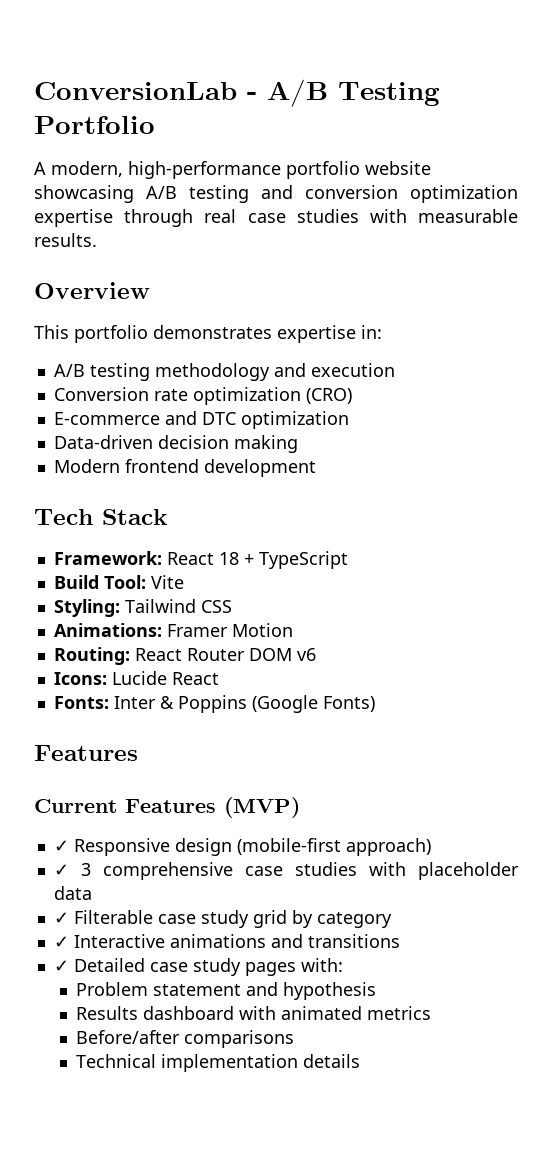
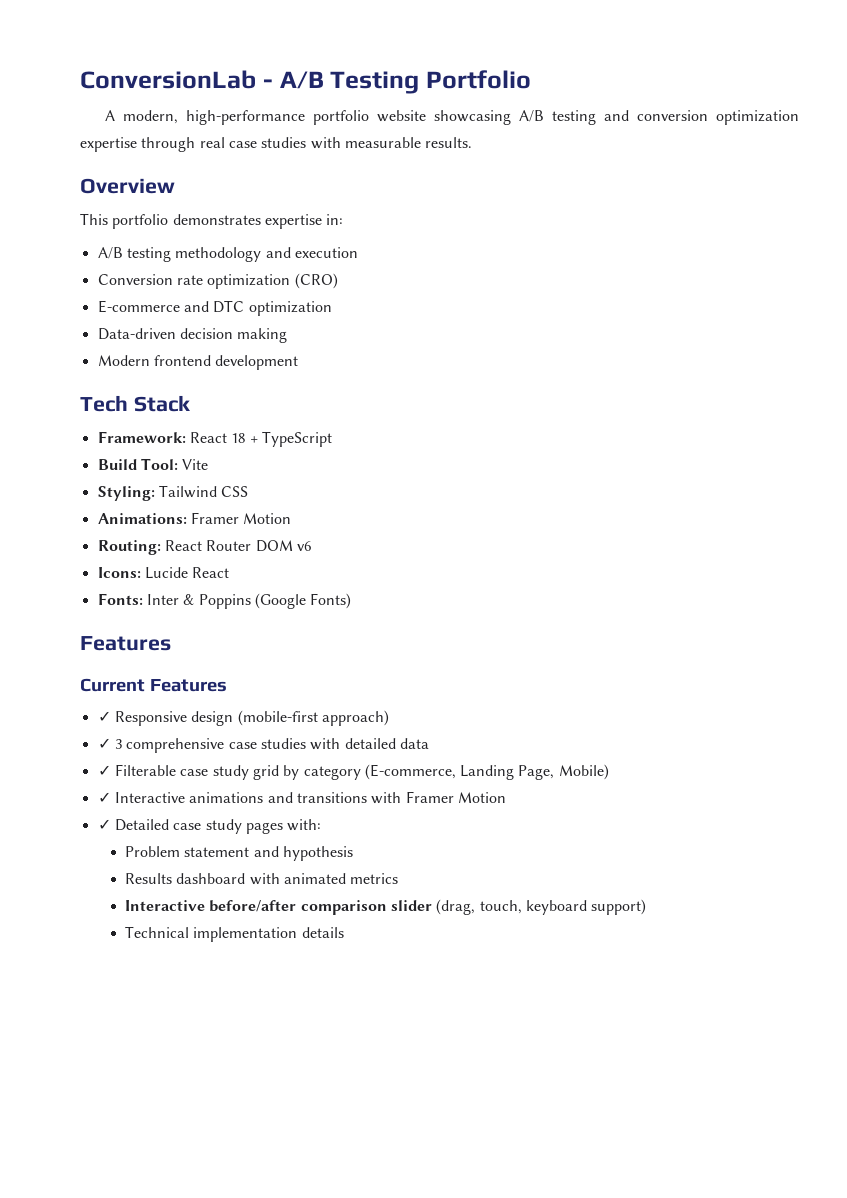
- Current Features (MVP)
+ Current Features
- ✓ 3 comprehensive case studies with placeholder data
+ ✓ 3 comprehensive case studies with detailed data
- ✓ Filterable case study grid by category
+ ✓ Filterable case study grid by category (E-commerce, Landing Page, Mobile)
- ✓ Interactive animations and transitions
+ ✓ Interactive animations and transitions with Framer Motion
- Before/after comparisons
+ Interactive before/after comparison slider (drag, touch, keyboard support)

